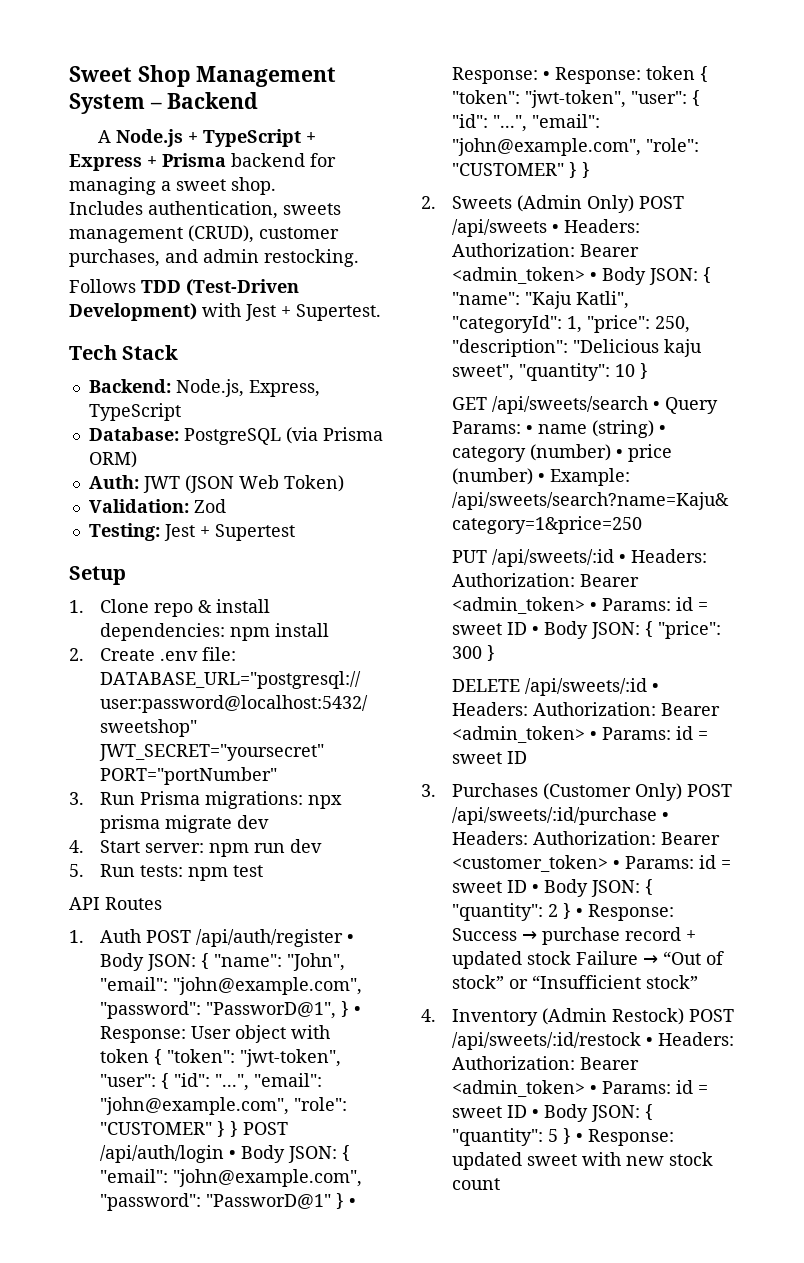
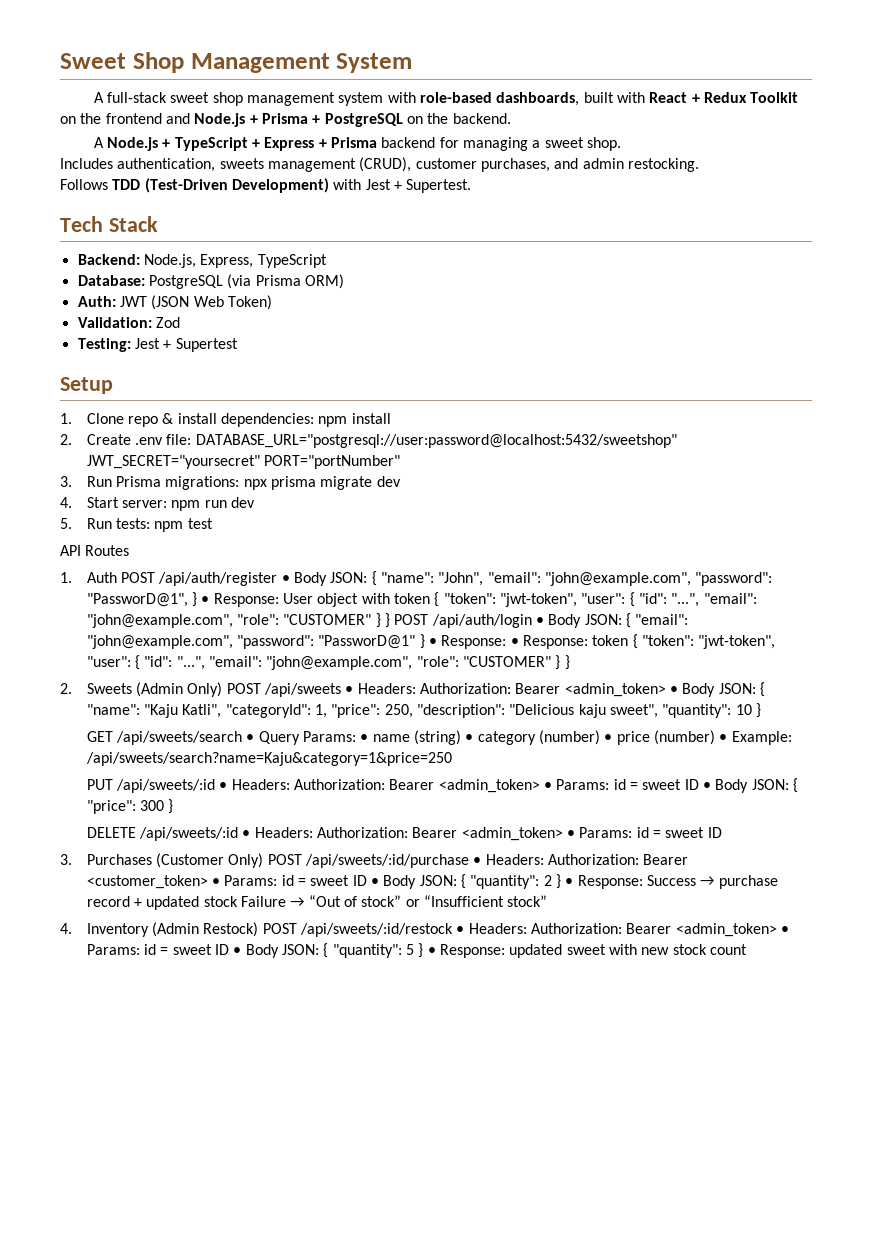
- Sweet Shop Management System – Backend
+ Sweet Shop Management System
+ A full-stack sweet shop management system with role-based dashboards, built with React + Redux Toolkit on the frontend and Node.js + Prisma + PostgreSQL on the backend.

